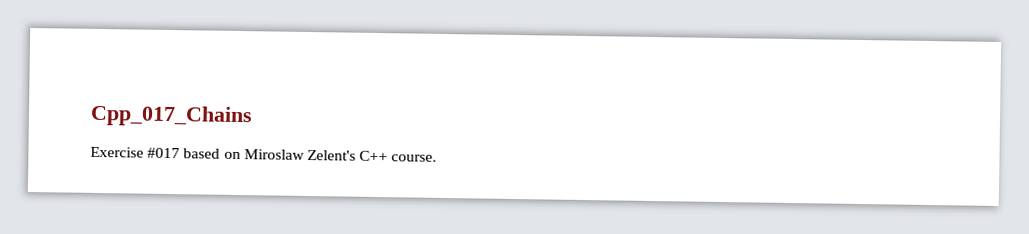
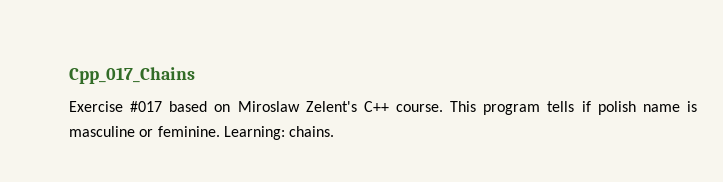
+ This program tells if polish name is masculine or feminine. Learning: chains.

